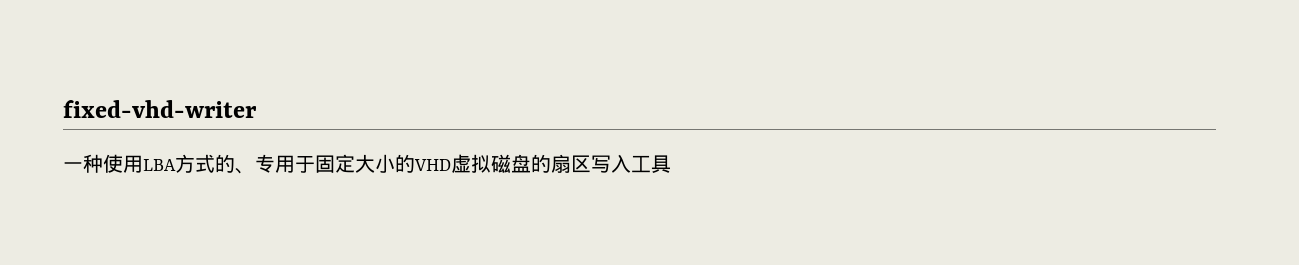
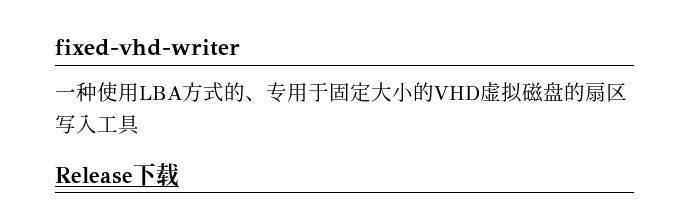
+ Release下载

